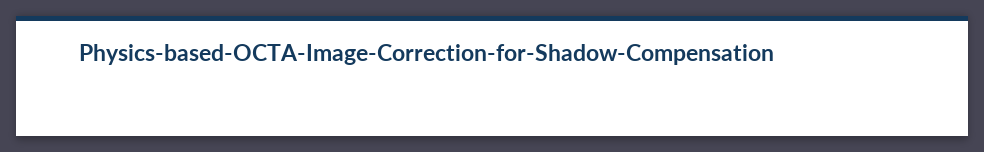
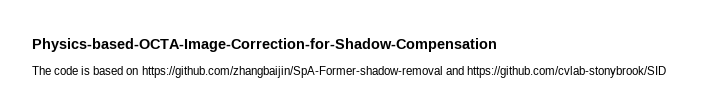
+ The code is based on https://github.com/zhangbaijin/SpA-Former-shadow-removal and https://github.com/cvlab-stonybrook/SID

